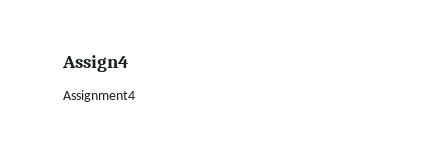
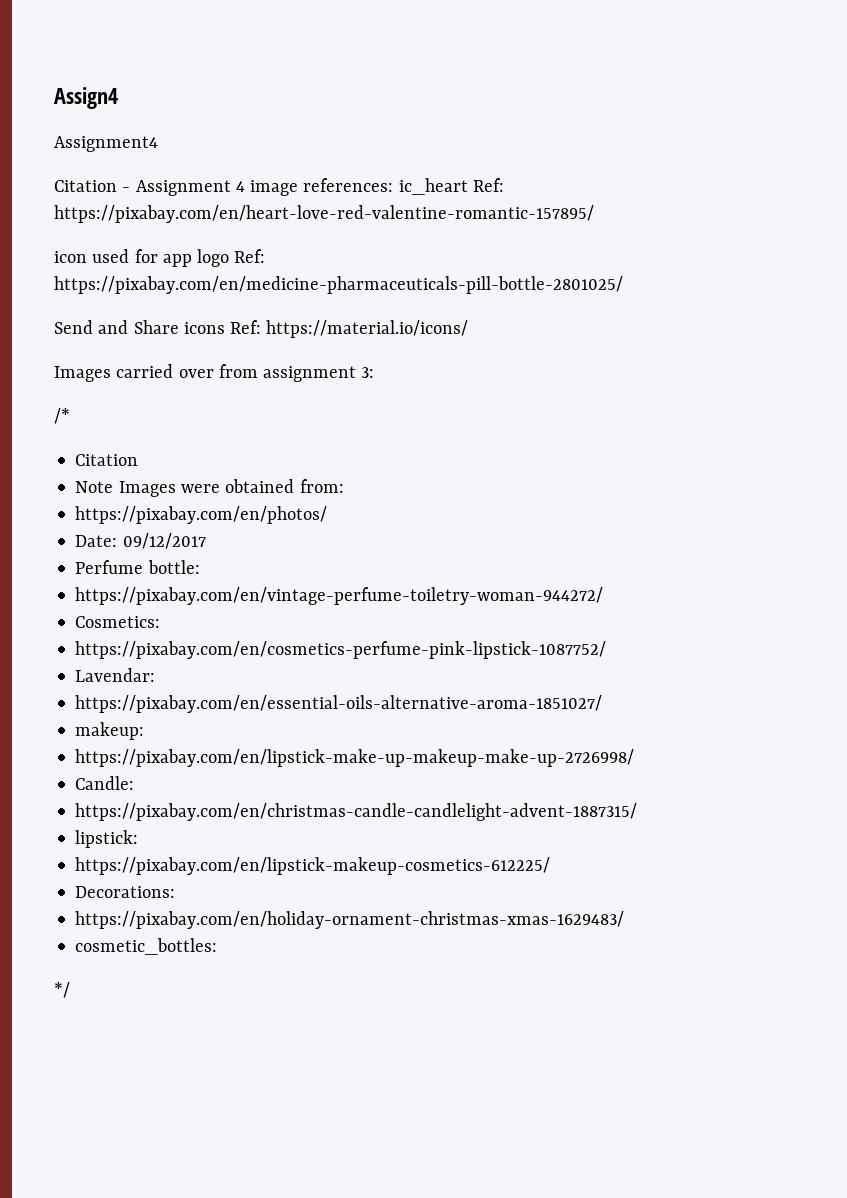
+ Citation - Assignment 4 image references: ic_heart Ref: https://pixabay.com/en/heart-love-red-valentine-romantic-157895/
+ icon used for app logo Ref: https://pixabay.com/en/medicine-pharmaceuticals-pill-bottle-2801025/
+ Send and Share icons Ref: https://material.io/icons/
+ Images carried over from assignment 3:
+ /*
+ Citation
+ Note Images were obtained from:
+ https://pixabay.com/en/photos/
+ Date: 09/12/2017
+ Perfume bottle:
+ https://pixabay.com/en/vintage-perfume-toiletry-woman-944272/
+ Cosmetics:
+ https://pixabay.com/en/cosmetics-perfume-pink-lipstick-1087752/
+ Lavendar:
+ https://pixabay.com/en/essential-oils-alternative-aroma-1851027/
+ makeup:
+ https://pixabay.com/en/lipstick-make-up-makeup-make-up-2726998/
+ Candle:
+ https://pixabay.com/en/christmas-candle-candlelight-advent-1887315/
+ lipstick:
+ https://pixabay.com/en/lipstick-makeup-cosmetics-612225/
+ Decorations:
+ https://pixabay.com/en/holiday-ornament-christmas-xmas-1629483/
+ cosmetic_bottles:
+ */

